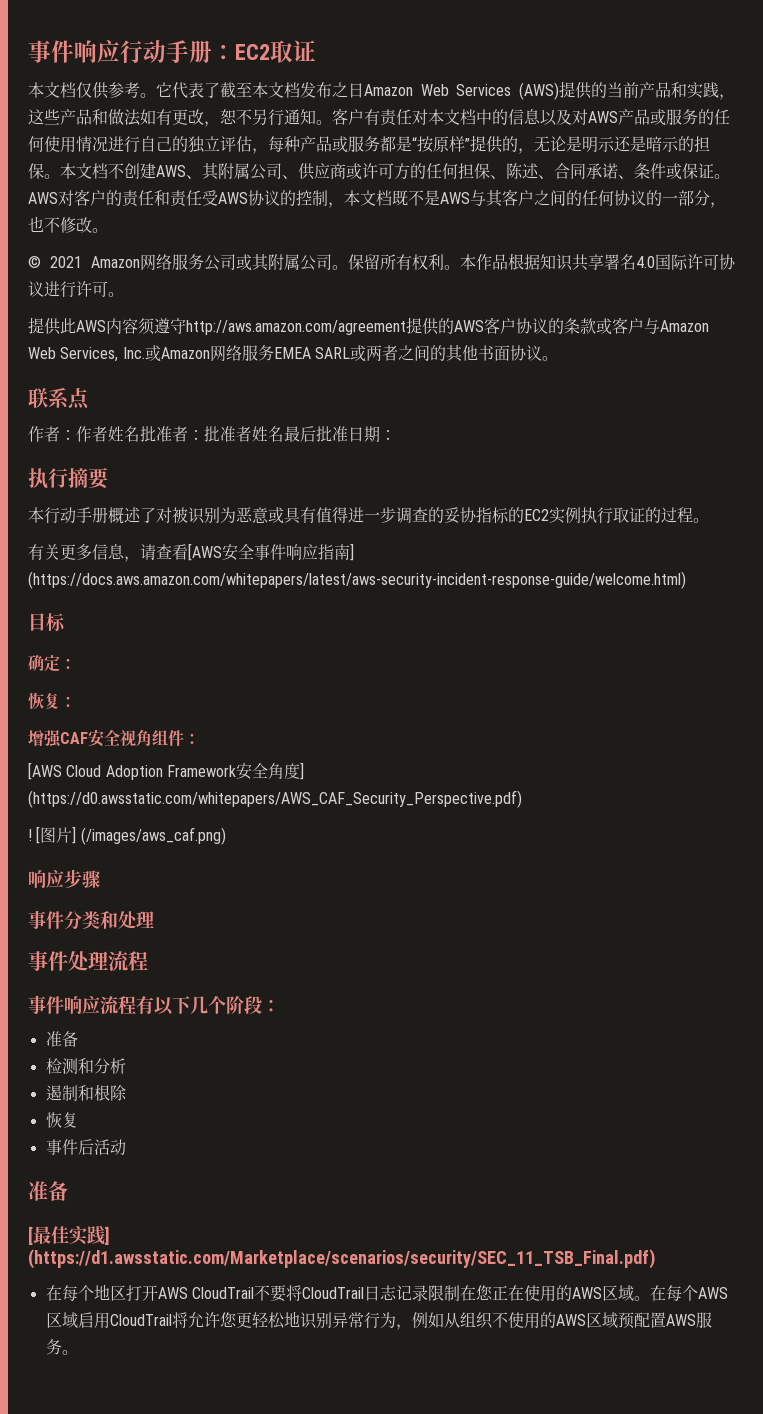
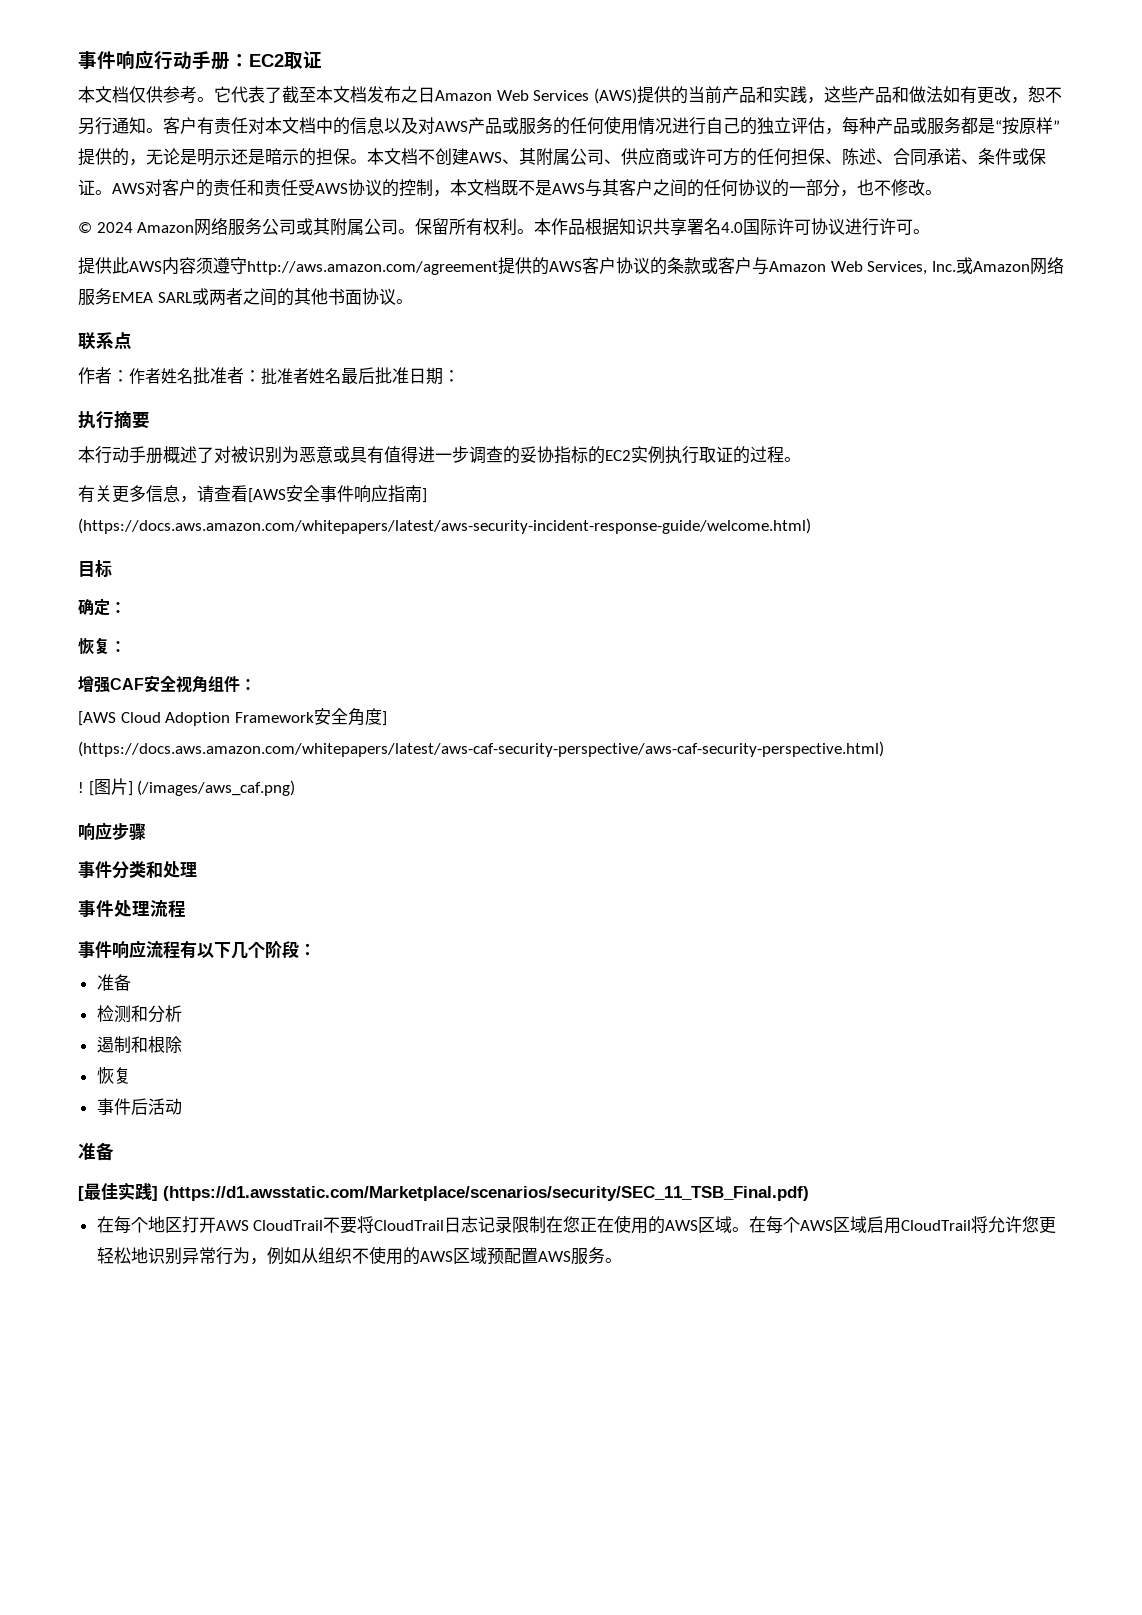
- © 2021 Amazon网络服务公司或其附属公司。
+ © 2024 Amazon网络服务公司或其附属公司。
- [AWS Cloud Adoption Framework安全角度] (https://d0.awsstatic.com/whitepapers/AWS_CAF_Security_Perspective.pdf)
+ [AWS Cloud Adoption Framework安全角度] (https://docs.aws.amazon.com/whitepapers/latest/aws-caf-security-perspective/aws-caf-security-perspective.html)

